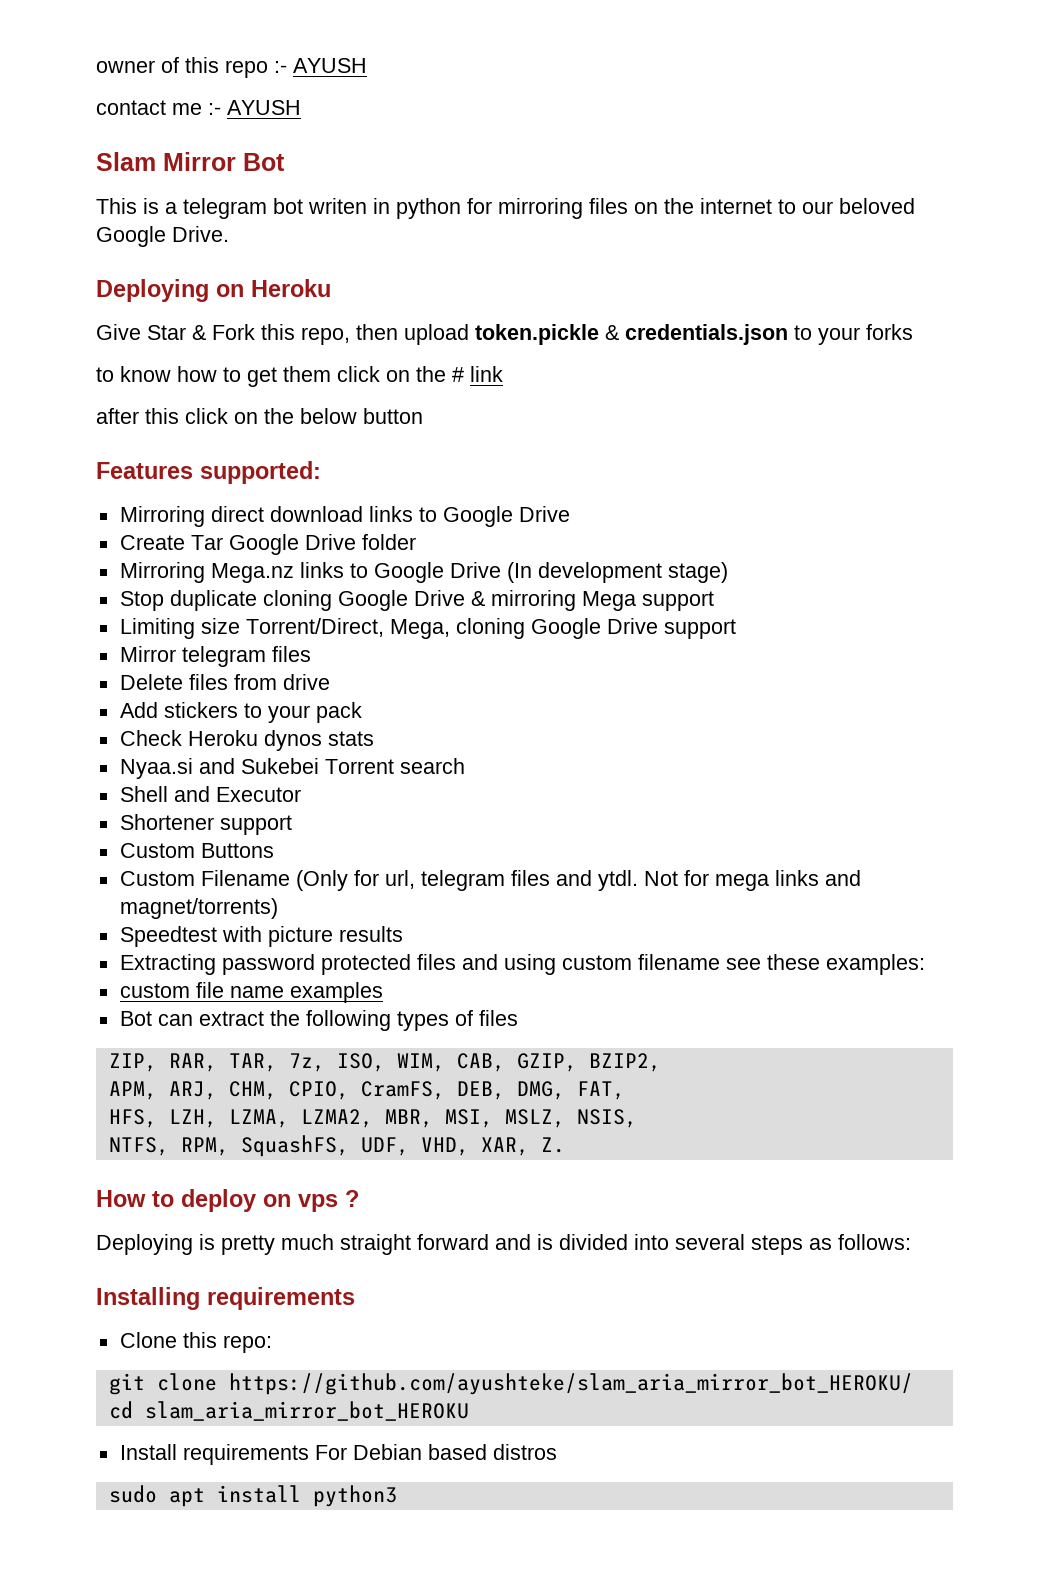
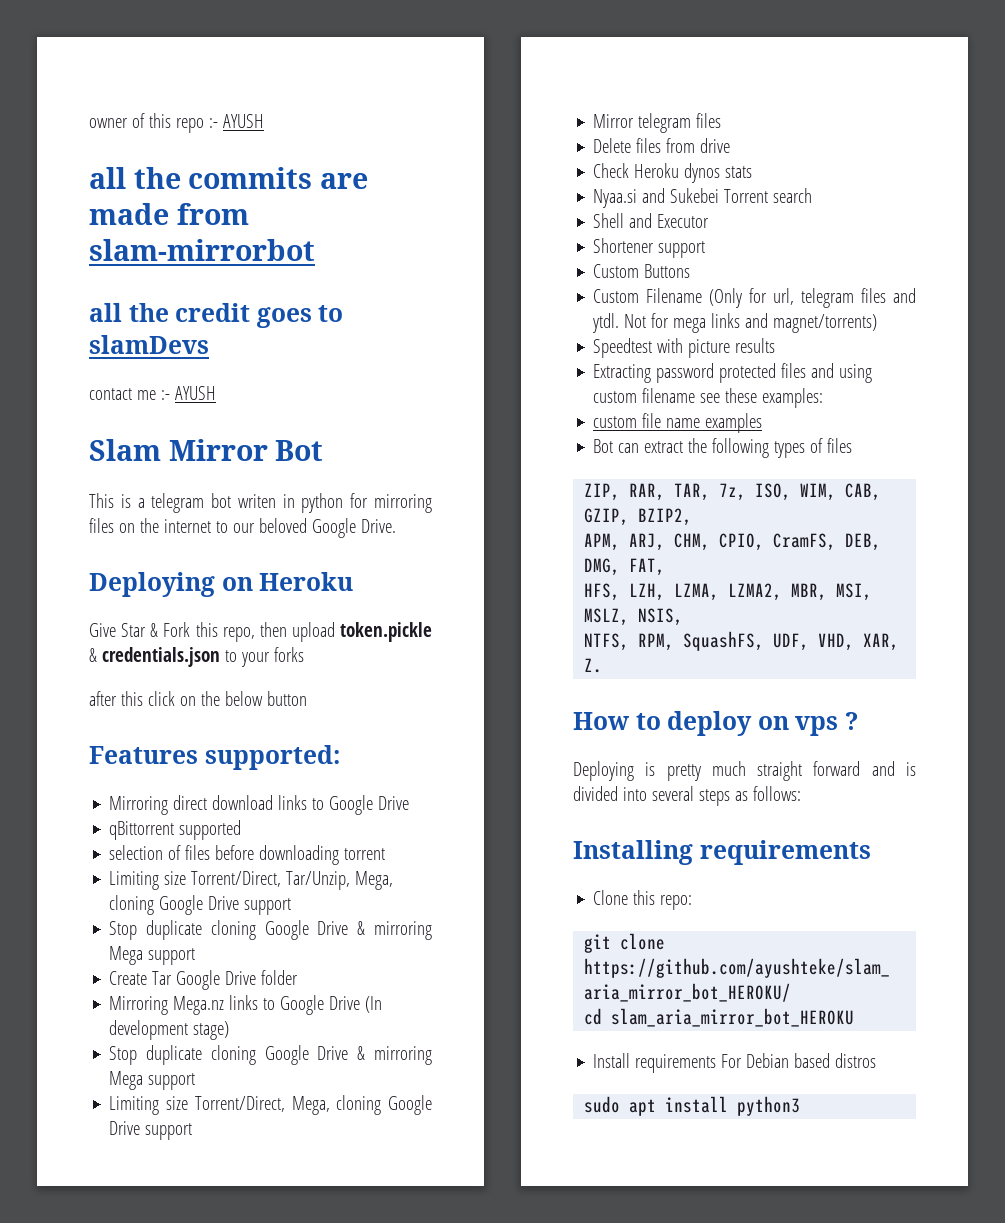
+ all the commits are made from slam-mirrorbot
+ all the credit goes to slamDevs
- to know how to get them click on the # link
+ qBittorrent supported
+ selection of files before downloading torrent
+ Limiting size Torrent/Direct, Tar/Unzip, Mega, cloning Google Drive support
+ Stop duplicate cloning Google Drive & mirroring Mega support
- Add stickers to your pack

